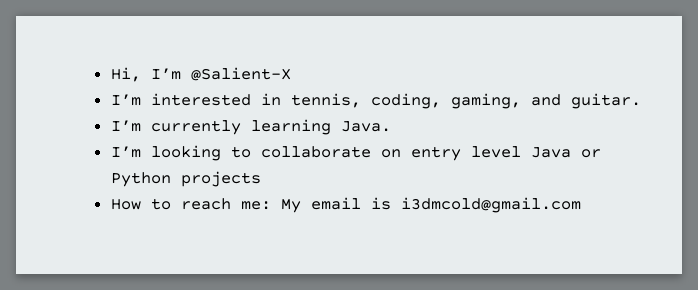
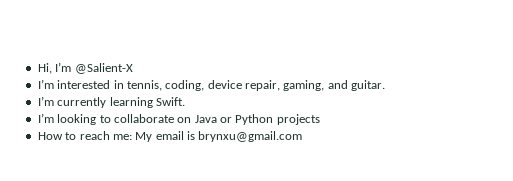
- I’m interested in tennis, coding, gaming, and guitar.
+ I’m interested in tennis, coding, device repair, gaming, and guitar.
- I’m currently learning Java.
+ I’m currently learning Swift.
- I’m looking to collaborate on entry level Java or Python projects
+ I’m looking to collaborate on Java or Python projects
- How to reach me: My email is i3dmcold@gmail.com
+ How to reach me: My email is brynxu@gmail.com

